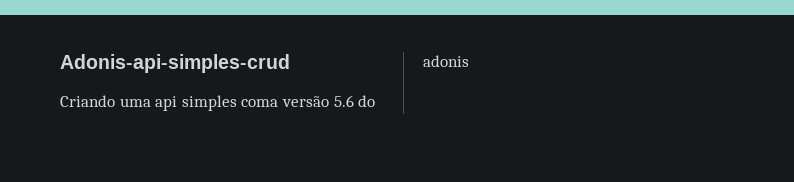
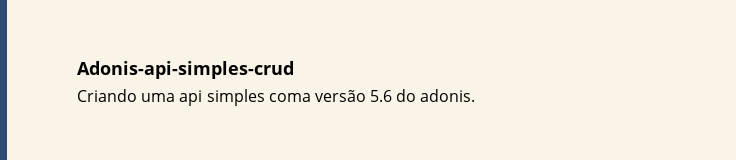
- Criando uma api simples coma versão 5.6 do adonis
+ Criando uma api simples coma versão 5.6 do adonis.

